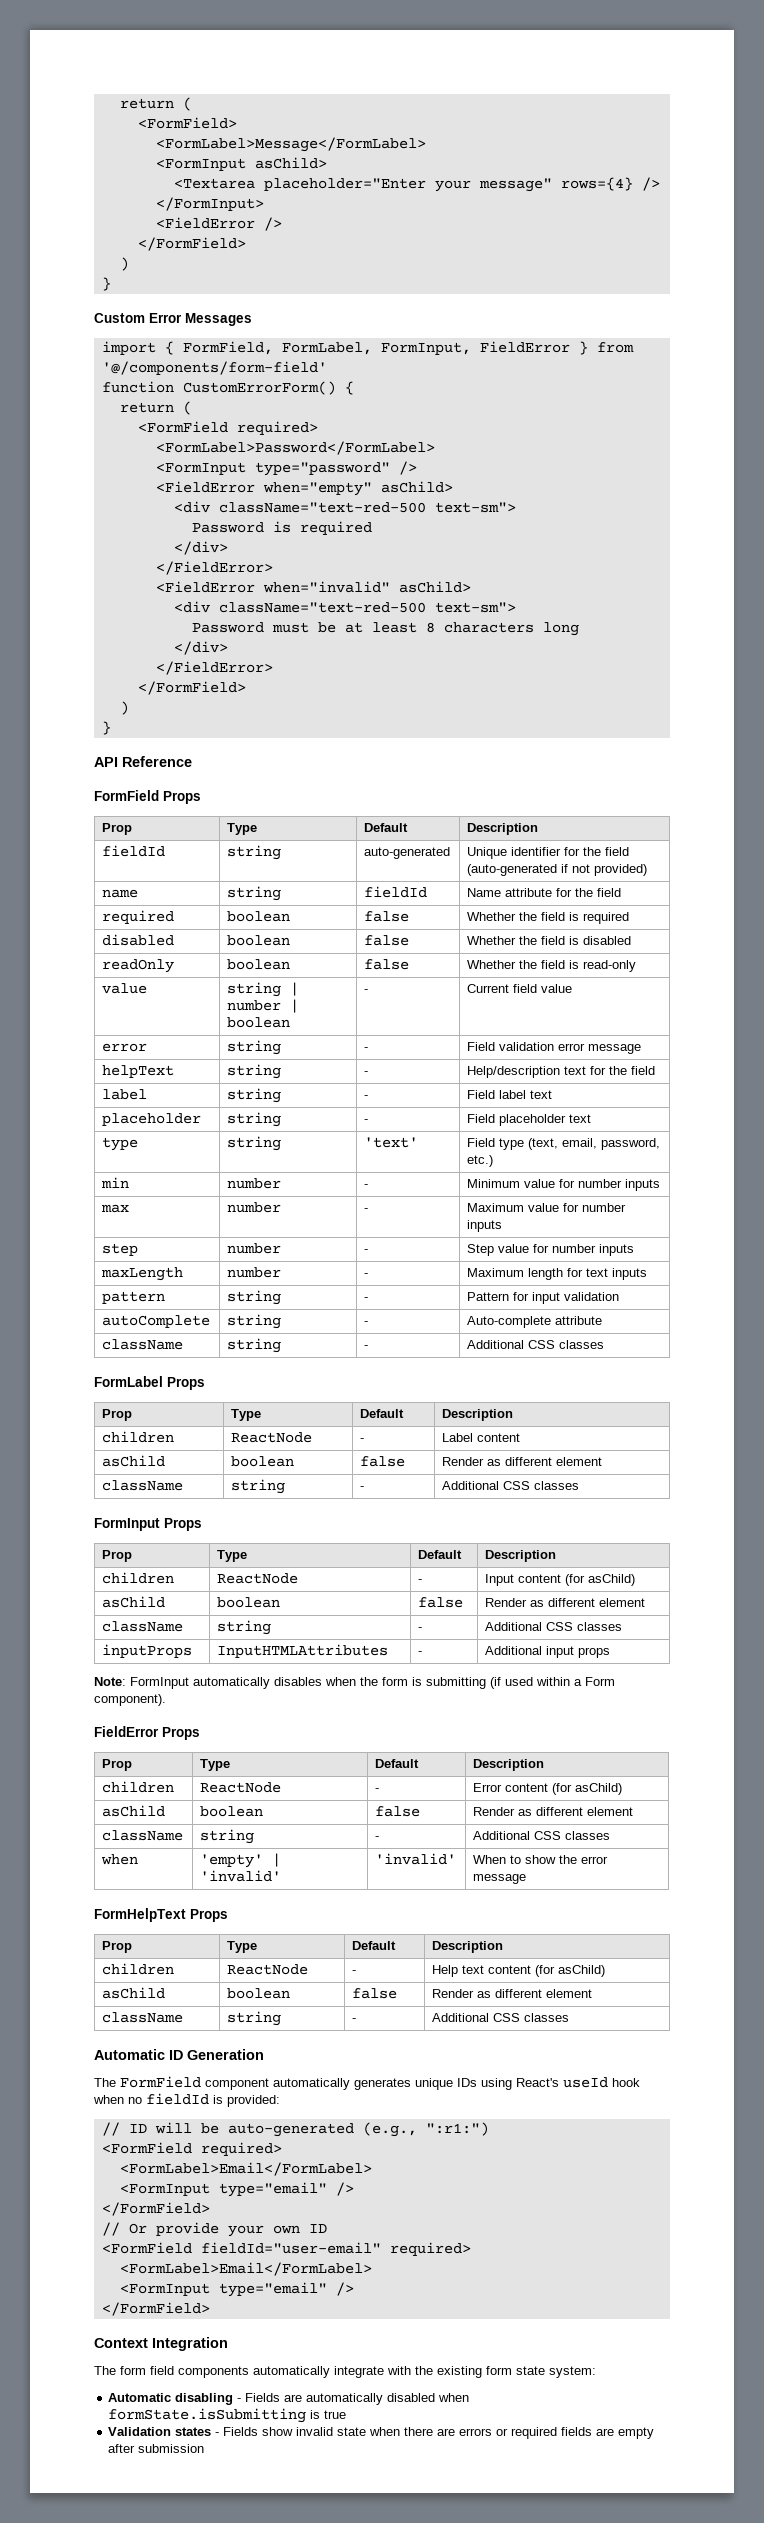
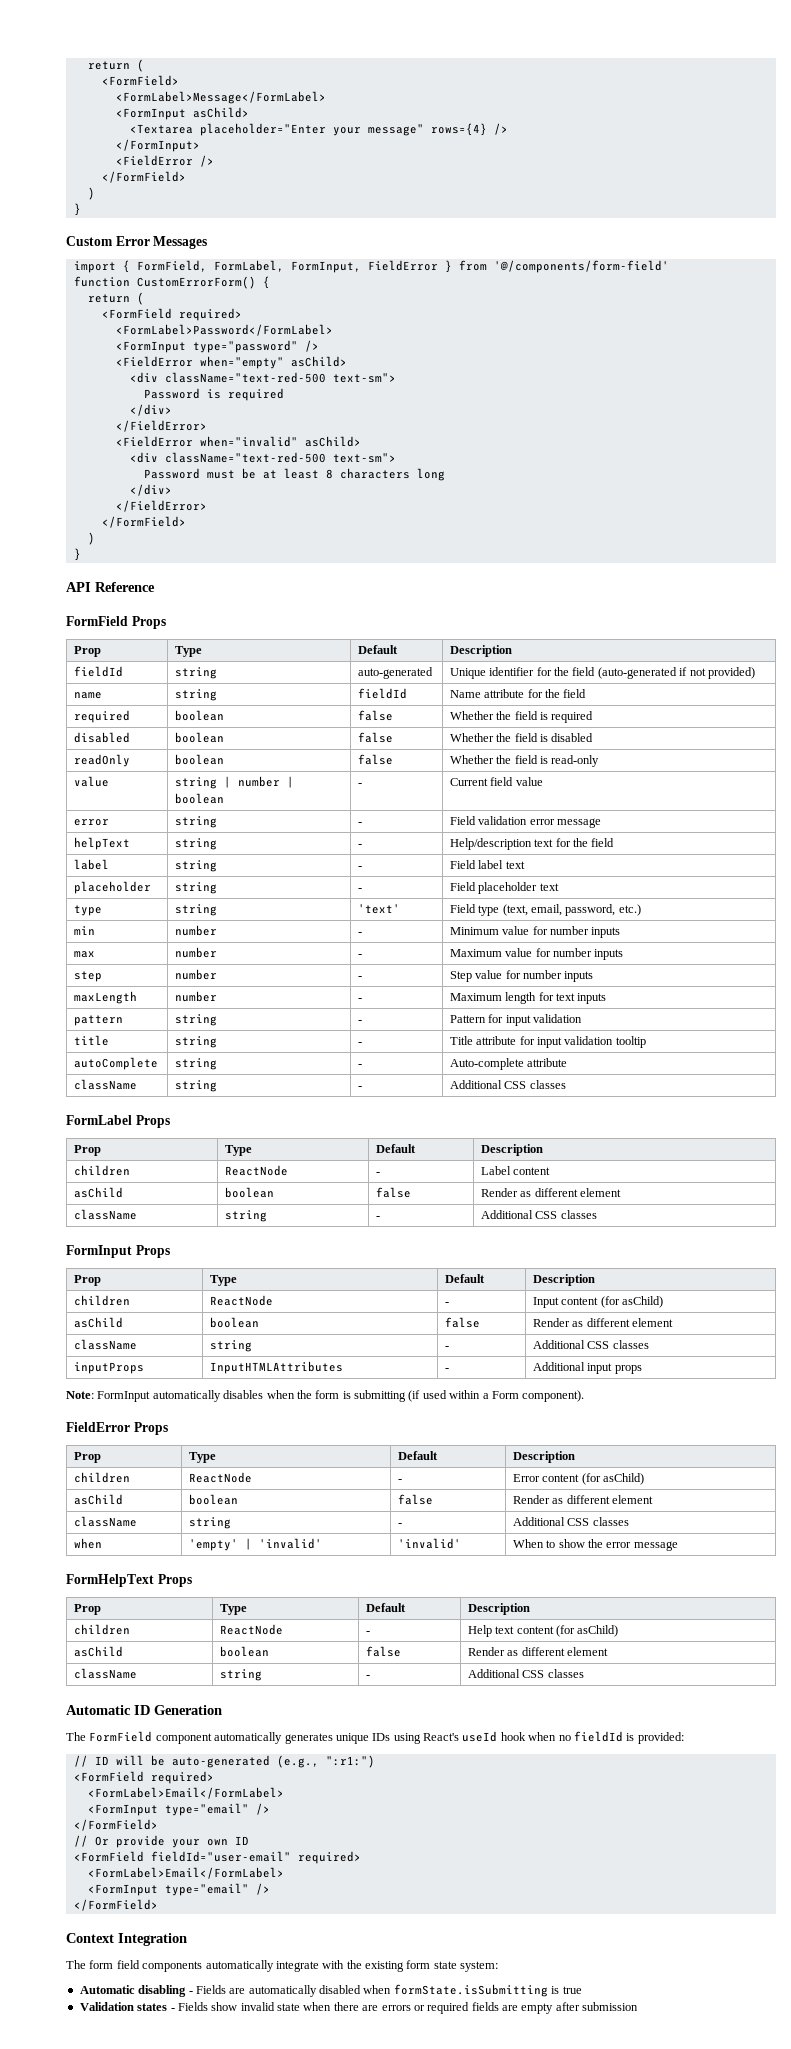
+ title | string | - | Title attribute for input validation tooltip

